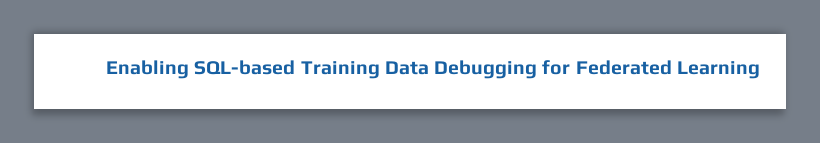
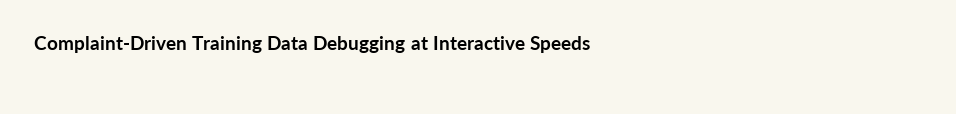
- Enabling SQL-based Training Data Debugging for Federated Learning
+ Complaint-Driven Training Data Debugging at Interactive Speeds

